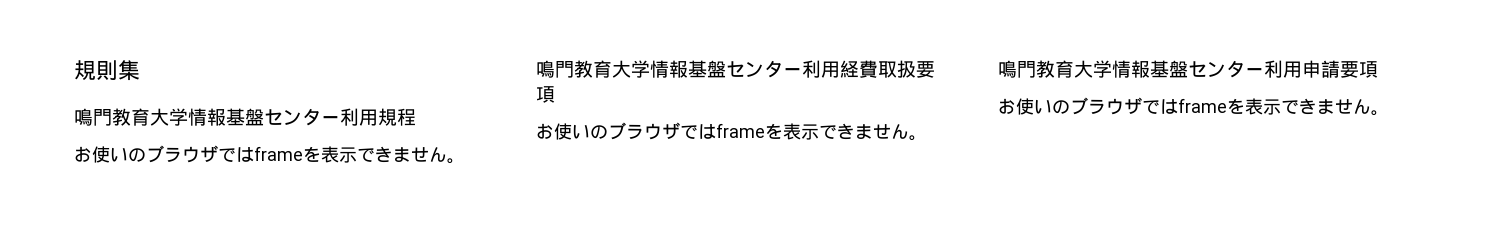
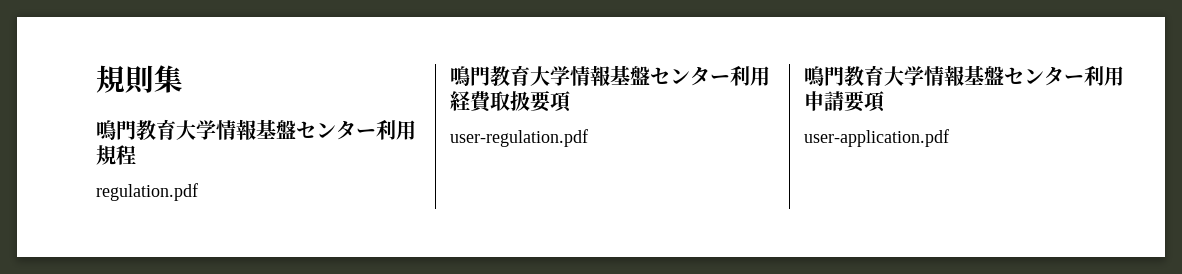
  鳴門教育大学情報基盤センター利用規程
- お使いのブラウザではframeを表示できません。
+ regulation.pdf
  鳴門教育大学情報基盤センター利用経費取扱要項
- お使いのブラウザではframeを表示できません。
+ user-regulation.pdf
  鳴門教育大学情報基盤センター利用申請要項
- お使いのブラウザではframeを表示できません。
+ user-application.pdf

